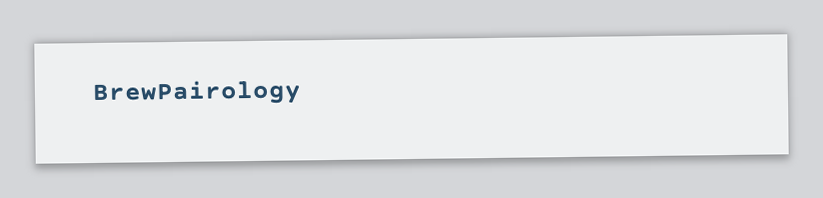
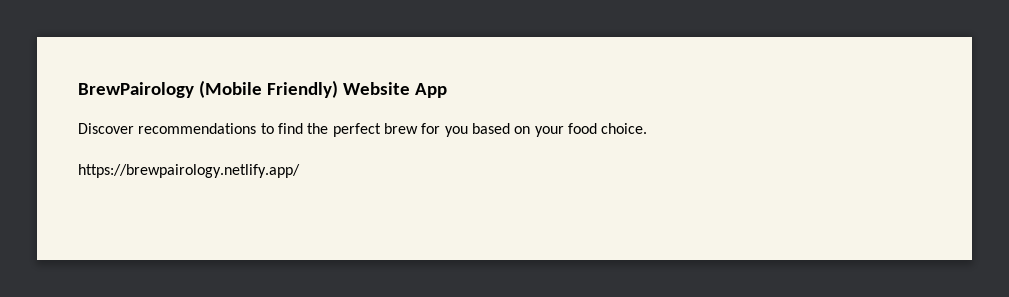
- BrewPairology
+ BrewPairology (Mobile Friendly) Website App
+ Discover recommendations to find the perfect brew for you based on your food choice.
+ https://brewpairology.netlify.app/

